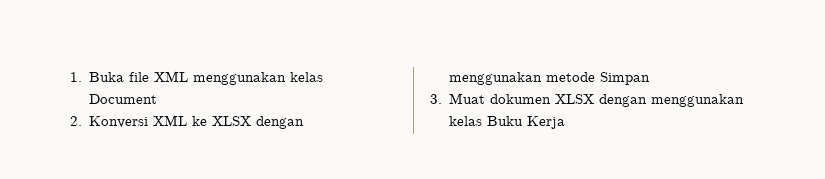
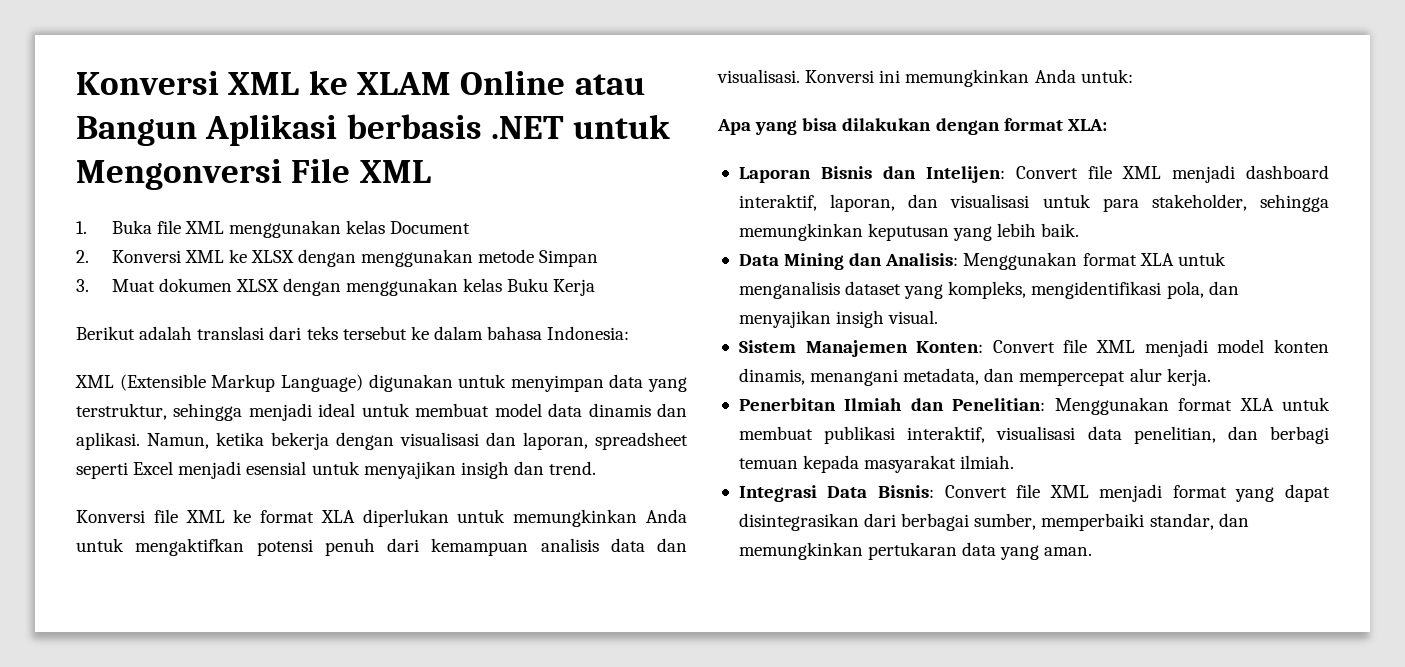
+ Konversi XML ke XLAM Online atau Bangun Aplikasi berbasis .NET untuk Mengonversi File XML
+ Berikut adalah translasi dari teks tersebut ke dalam bahasa Indonesia:
+ XML (Extensible Markup Language) digunakan untuk menyimpan data yang terstruktur, sehingga menjadi ideal untuk membuat model data dinamis dan aplikasi. Namun, ketika bekerja dengan visualisasi dan laporan, spreadsheet seperti Excel menjadi esensial untuk menyajikan insigh dan trend.
+ Konversi file XML ke format XLA diperlukan untuk memungkinkan Anda untuk mengaktifkan potensi penuh dari kemampuan analisis data dan visualisasi. Konversi ini memungkinkan Anda untuk:
+ Apa yang bisa dilakukan dengan format XLA:
+ Laporan Bisnis dan Intelijen: Convert file XML menjadi dashboard interaktif, laporan, dan visualisasi untuk para stakeholder, sehingga memungkinkan keputusan yang lebih baik.
+ Data Mining dan Analisis: Menggunakan format XLA untuk menganalisis dataset yang kompleks, mengidentifikasi pola, dan menyajikan insigh visual.
+ Sistem Manajemen Konten: Convert file XML menjadi model konten dinamis, menangani metadata, dan mempercepat alur kerja.
+ Penerbitan Ilmiah dan Penelitian: Menggunakan format XLA untuk membuat publikasi interaktif, visualisasi data penelitian, dan berbagi temuan kepada masyarakat ilmiah.
+ Integrasi Data Bisnis: Convert file XML menjadi format yang dapat disintegrasikan dari berbagai sumber, memperbaiki standar, dan memungkinkan pertukaran data yang aman.

